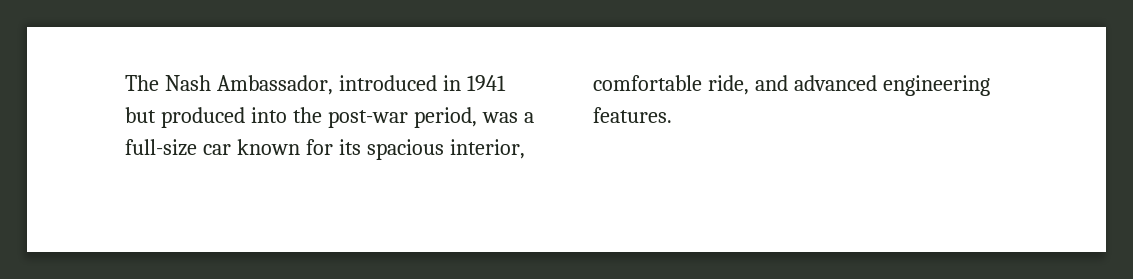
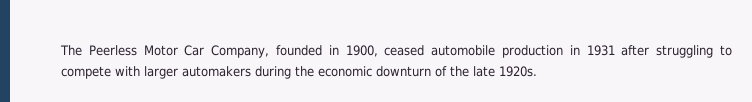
- The Nash Ambassador, introduced in 1941 but produced into the post-war period, was a full-size car known for its spacious interior, comfortable ride, and advanced engineering features.
+ The Peerless Motor Car Company, founded in 1900, ceased automobile production in 1931 after struggling to compete with larger automakers during the economic downturn of the late 1920s.

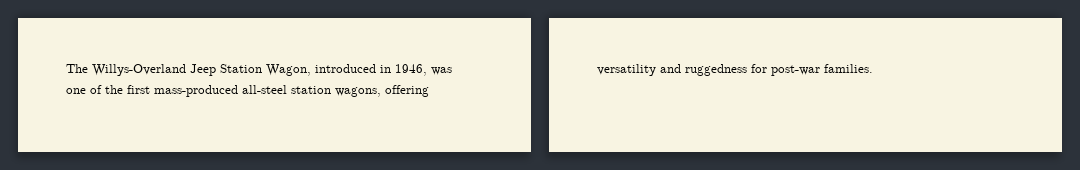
- The Peerless Motor Car Company, founded in 1900, ceased automobile production in 1931 after struggling to compete with larger automakers during the economic downturn of the late 1920s.
+ The Willys-Overland Jeep Station Wagon, introduced in 1946, was one of the first mass-produced all-steel station wagons, offering versatility and ruggedness for post-war families.

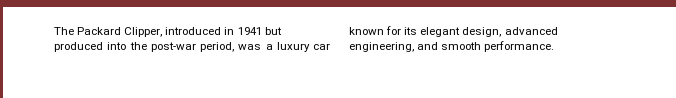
- The Willys-Overland Jeep Station Wagon, introduced in 1946, was one of the first mass-produced all-steel station wagons, offering versatility and ruggedness for post-war families.
+ The Packard Clipper, introduced in 1941 but produced into the post-war period, was a luxury car known for its elegant design, advanced engineering, and smooth performance.

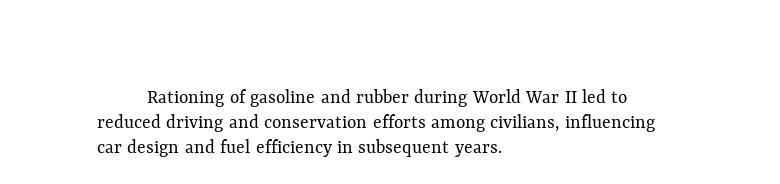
- The Packard Clipper, introduced in 1941 but produced into the post-war period, was a luxury car known for its elegant design, advanced engineering, and smooth performance.
+ Rationing of gasoline and rubber during World War II led to reduced driving and conservation efforts among civilians, influencing car design and fuel efficiency in subsequent years.

